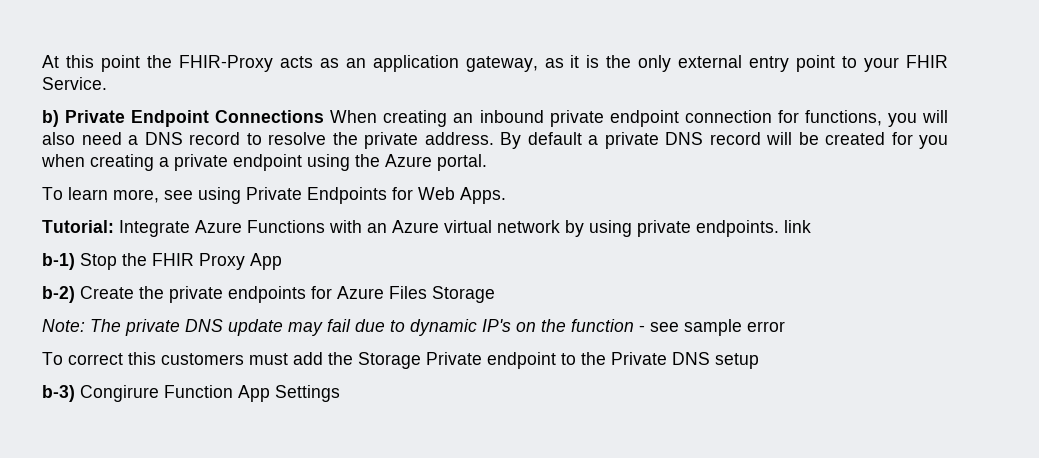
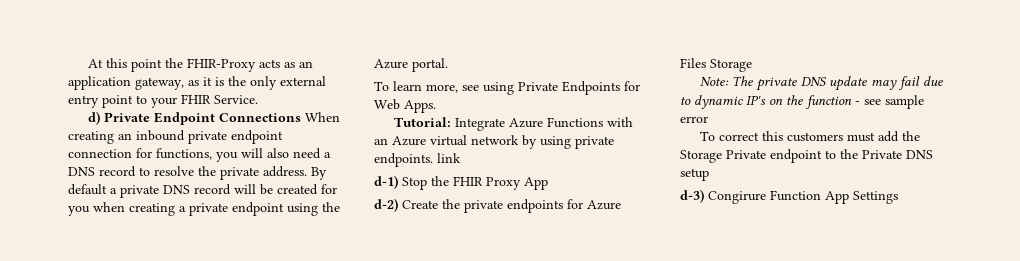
- b) Private Endpoint Connections When creating an inbound private endpoint connection for functions, you will also need a DNS record to resolve the private address.
+ d) Private Endpoint Connections When creating an inbound private endpoint connection for functions, you will also need a DNS record to resolve the private address.
- b-1) Stop the FHIR Proxy App
+ d-1) Stop the FHIR Proxy App
- b-2) Create the private endpoints for Azure Files Storage
+ d-2) Create the private endpoints for Azure Files Storage
- b-3) Congirure Function App Settings
+ d-3) Congirure Function App Settings

